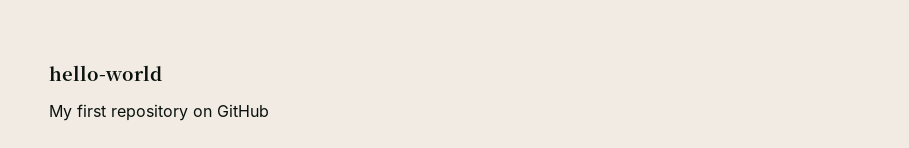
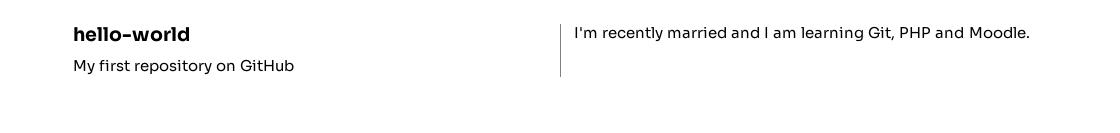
+ I'm recently married and I am learning Git, PHP and Moodle.

